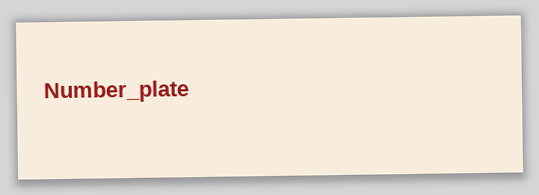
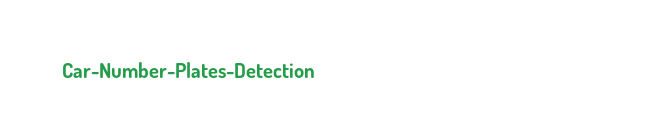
- Number_plate
+ Car-Number-Plates-Detection

